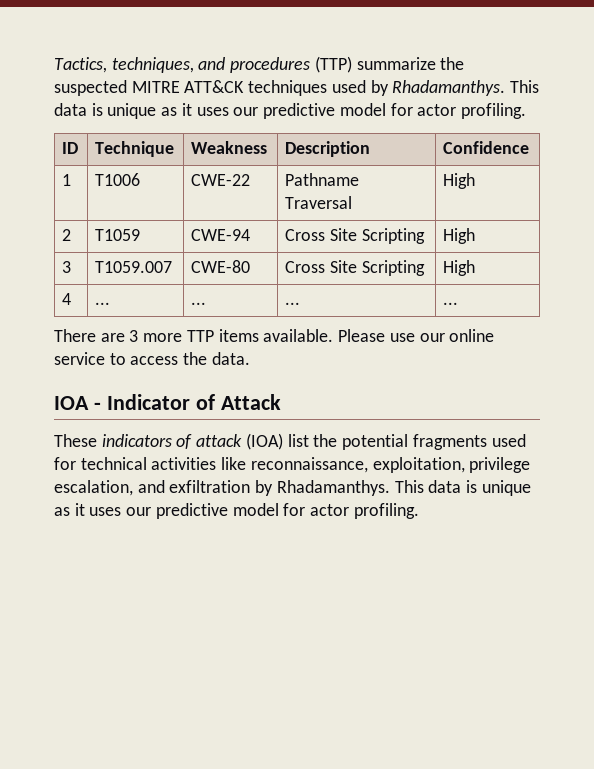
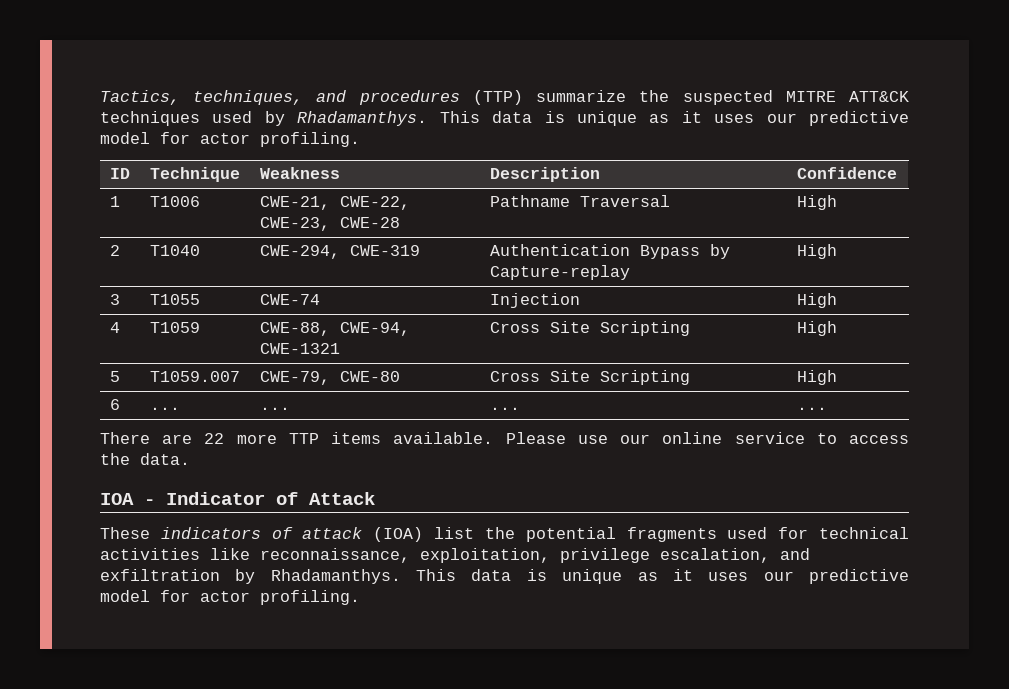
- 1 | T1006 | CWE-22 | Pathname Traversal | High
+ 1 | T1006 | CWE-21, CWE-22, CWE-23, CWE-28 | Pathname Traversal | High
- 2 | T1059 | CWE-94 | Cross Site Scripting | High
- 3 | T1059.007 | CWE-80 | Cross Site Scripting | High
+ 2 | T1040 | CWE-294, CWE-319 | Authentication Bypass by Capture-replay | High
+ 3 | T1055 | CWE-74 | Injection | High
+ 4 | T1059 | CWE-88, CWE-94, CWE-1321 | Cross Site Scripting | High
+ 5 | T1059.007 | CWE-79, CWE-80 | Cross Site Scripting | High
- 4 | ... | ... | ... | ...
+ 6 | ... | ... | ... | ...
- There are 3 more TTP items available.
+ There are 22 more TTP items available.

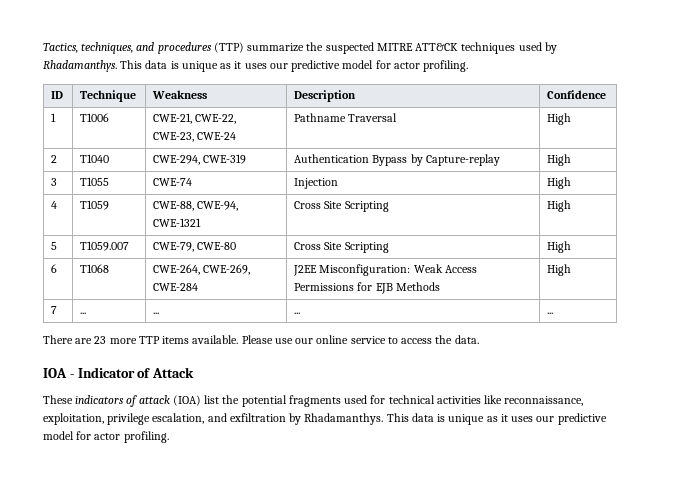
- 1 | T1006 | CWE-21, CWE-22, CWE-23, CWE-28 | Pathname Traversal | High
+ 1 | T1006 | CWE-21, CWE-22, CWE-23, CWE-24 | Pathname Traversal | High
- 6 | ... | ... | ... | ...
+ 6 | T1068 | CWE-264, CWE-269, CWE-284 | J2EE Misconfiguration: Weak Access Permissions for EJB Methods | High
+ 7 | ... | ... | ... | ...
- There are 22 more TTP items available.
+ There are 23 more TTP items available.

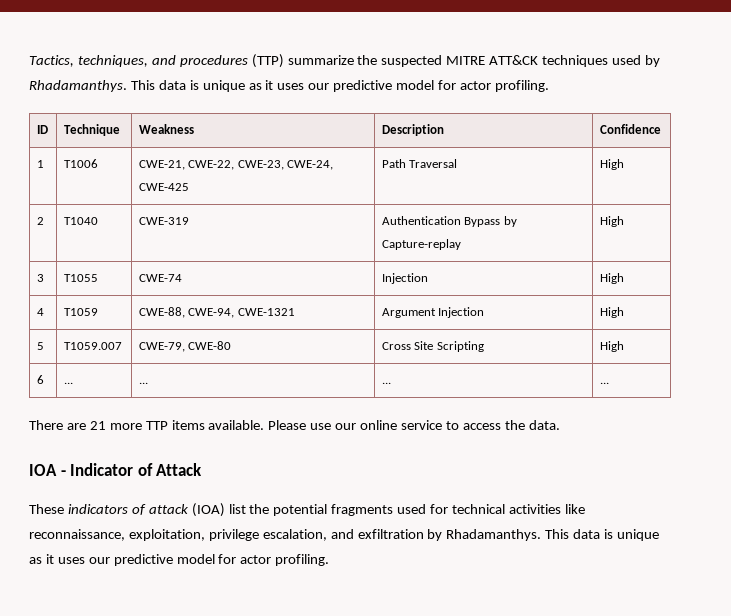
- 1 | T1006 | CWE-21, CWE-22, CWE-23, CWE-24 | Pathname Traversal | High
+ 1 | T1006 | CWE-21, CWE-22, CWE-23, CWE-24, CWE-425 | Path Traversal | High
- 2 | T1040 | CWE-294, CWE-319 | Authentication Bypass by Capture-replay | High
+ 2 | T1040 | CWE-319 | Authentication Bypass by Capture-replay | High
- 4 | T1059 | CWE-88, CWE-94, CWE-1321 | Cross Site Scripting | High
+ 4 | T1059 | CWE-88, CWE-94, CWE-1321 | Argument Injection | High
- 6 | T1068 | CWE-264, CWE-269, CWE-284 | J2EE Misconfiguration: Weak Access Permissions for EJB Methods | High
- 7 | ... | ... | ... | ...
+ 6 | ... | ... | ... | ...
- There are 23 more TTP items available.
+ There are 21 more TTP items available.

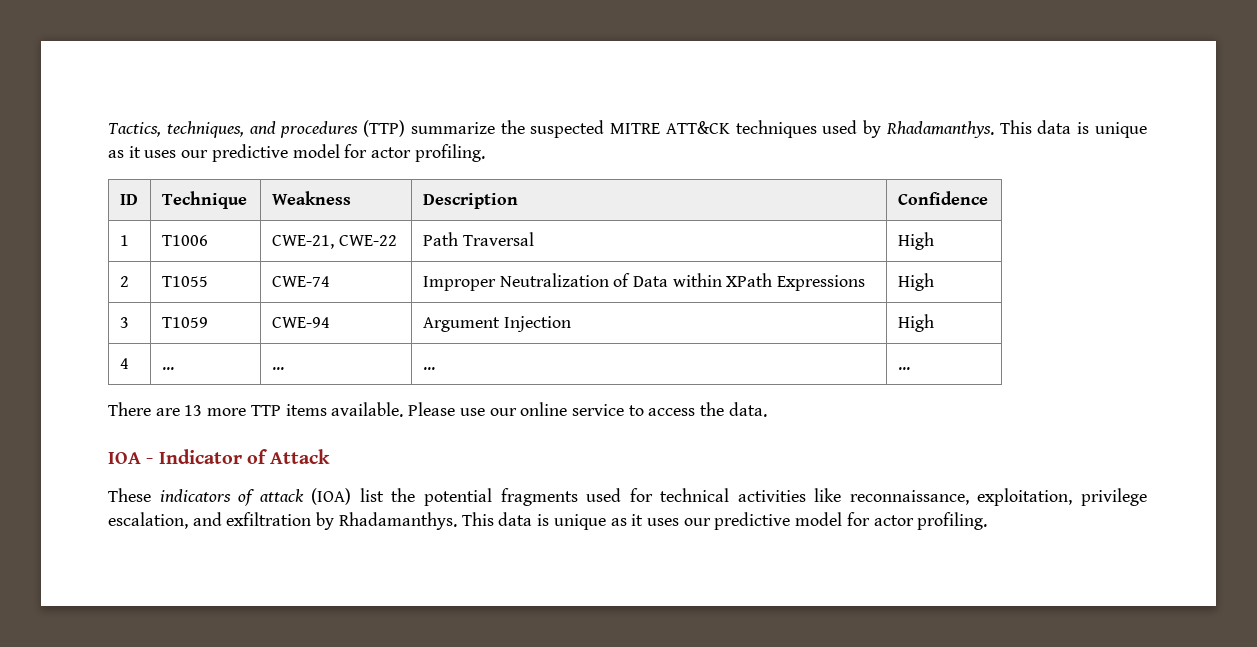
- 1 | T1006 | CWE-21, CWE-22, CWE-23, CWE-24, CWE-425 | Path Traversal | High
+ 1 | T1006 | CWE-21, CWE-22 | Path Traversal | High
- 2 | T1040 | CWE-319 | Authentication Bypass by Capture-replay | High
- 3 | T1055 | CWE-74 | Injection | High
- 4 | T1059 | CWE-88, CWE-94, CWE-1321 | Argument Injection | High
- 5 | T1059.007 | CWE-79, CWE-80 | Cross Site Scripting | High
- 6 | ... | ... | ... | ...
+ 2 | T1055 | CWE-74 | Improper Neutralization of Data within XPath Expressions | High
+ 3 | T1059 | CWE-94 | Argument Injection | High
+ 4 | ... | ... | ... | ...
- There are 21 more TTP items available.
+ There are 13 more TTP items available.

